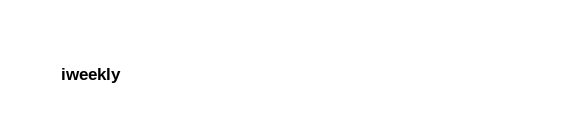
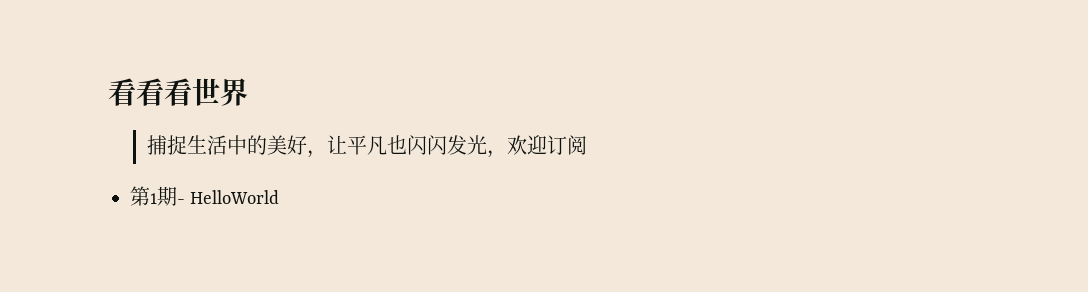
- iweekly
+ 看看看世界
+ 捕捉生活中的美好，让平凡也闪闪发光，欢迎订阅
+ 第1期- HelloWorld

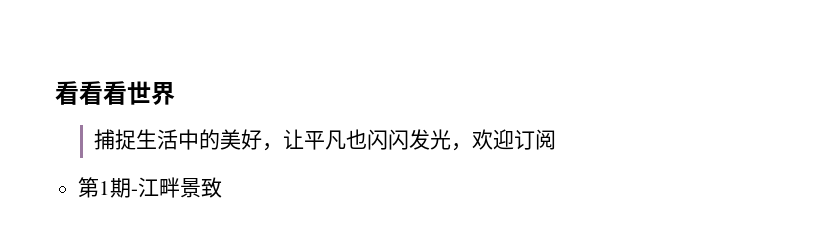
- 第1期- HelloWorld
+ 第1期-江畔景致

